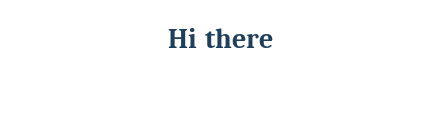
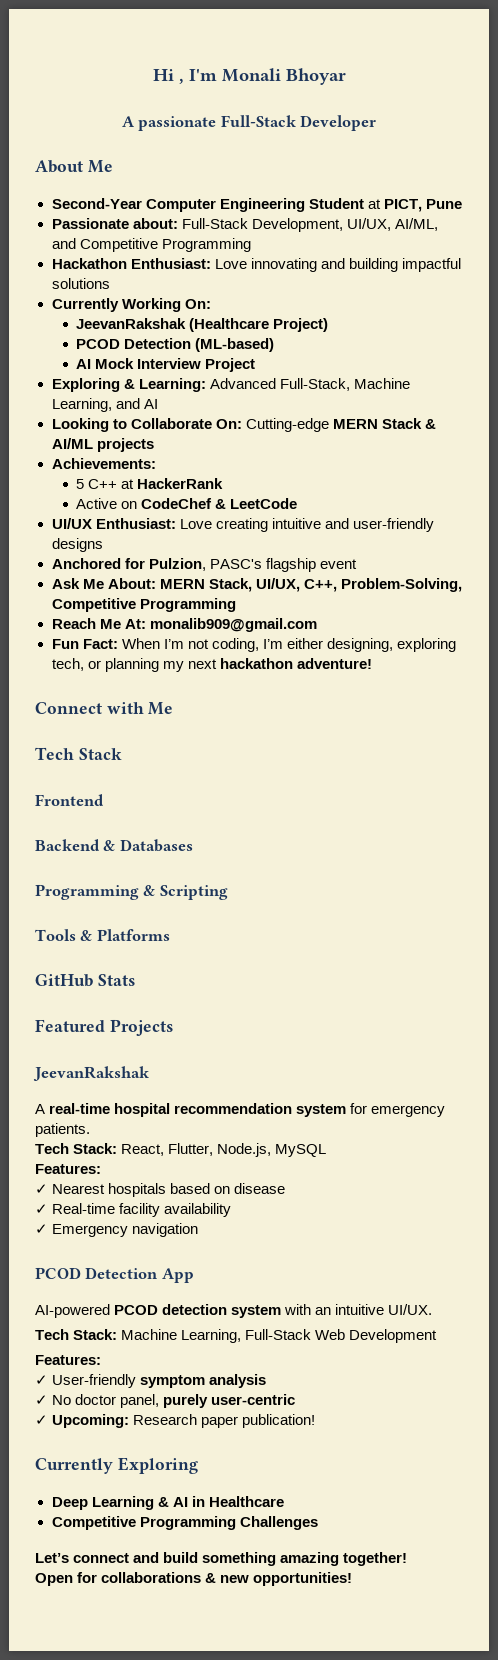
- Hi there
+ Hi , I'm Monali Bhoyar
+ A passionate Full-Stack Developer
+ About Me
+ Second-Year Computer Engineering Student at PICT, Pune
+ Passionate about: Full-Stack Development, UI/UX, AI/ML, and Competitive Programming
+ Hackathon Enthusiast: Love innovating and building impactful solutions
+ Currently Working On:
+ JeevanRakshak (Healthcare Project)
+ PCOD Detection (ML-based)
+ AI Mock Interview Project
+ Exploring & Learning: Advanced Full-Stack, Machine Learning, and AI
+ Looking to Collaborate On: Cutting-edge MERN Stack & AI/ML projects
+ Achievements:
+ 5 C++ at HackerRank
+ Active on CodeChef & LeetCode
+ UI/UX Enthusiast: Love creating intuitive and user-friendly designs
+ Anchored for Pulzion, PASC's flagship event
+ Ask Me About: MERN Stack, UI/UX, C++, Problem-Solving, Competitive Programming
+ Reach Me At: monalib909@gmail.com
+ Fun Fact: When I’m not coding, I’m either designing, exploring tech, or planning my next hackathon adventure!
+ Connect with Me
+ Tech Stack
+ Frontend
+ Backend & Databases
+ Programming & Scripting
+ Tools & Platforms
+ GitHub Stats
+ Featured Projects
+ JeevanRakshak
+ A real-time hospital recommendation system for emergency patients.
+ Tech Stack: React, Flutter, Node.js, MySQL
+ Features:
+ ✓ Nearest hospitals based on disease
+ ✓ Real-time facility availability
+ ✓ Emergency navigation
+ PCOD Detection App
+ AI-powered PCOD detection system with an intuitive UI/UX.
+ Tech Stack: Machine Learning, Full-Stack Web Development
+ Features:
+ ✓ User-friendly symptom analysis
+ ✓ No doctor panel, purely user-centric
+ ✓ Upcoming: Research paper publication!
+ Currently Exploring
+ Deep Learning & AI in Healthcare
+ Competitive Programming Challenges
+ Let’s connect and build something amazing together!
+ Open for collaborations & new opportunities!

